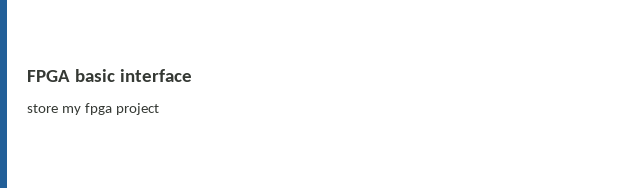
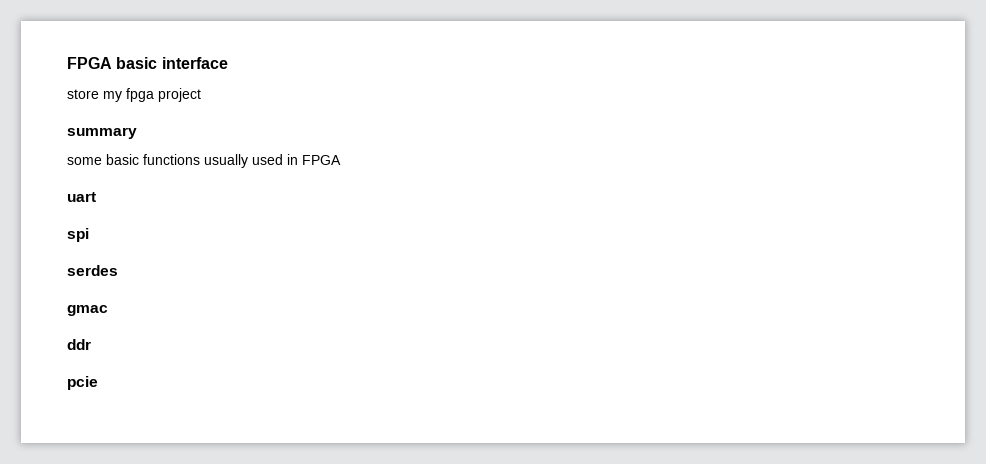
+ summary
+ some basic functions usually used in FPGA
+ uart
+ spi
+ serdes
+ gmac
+ ddr
+ pcie

